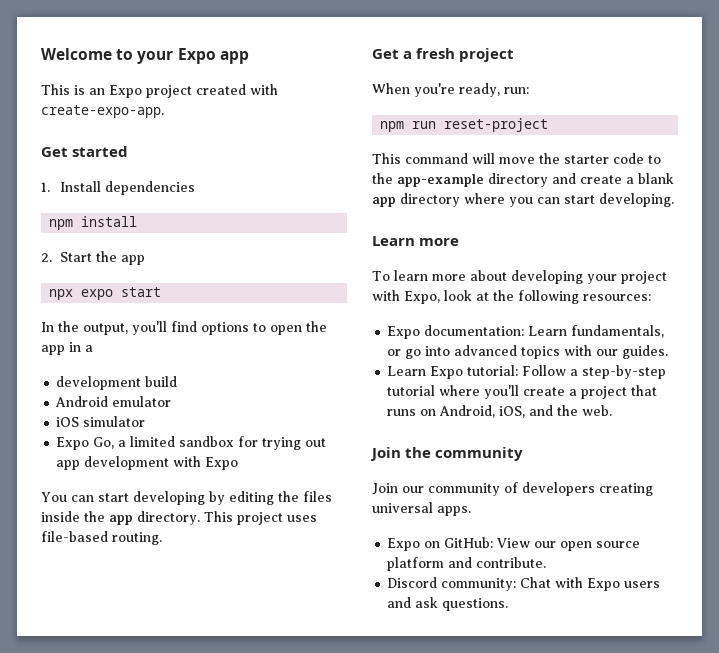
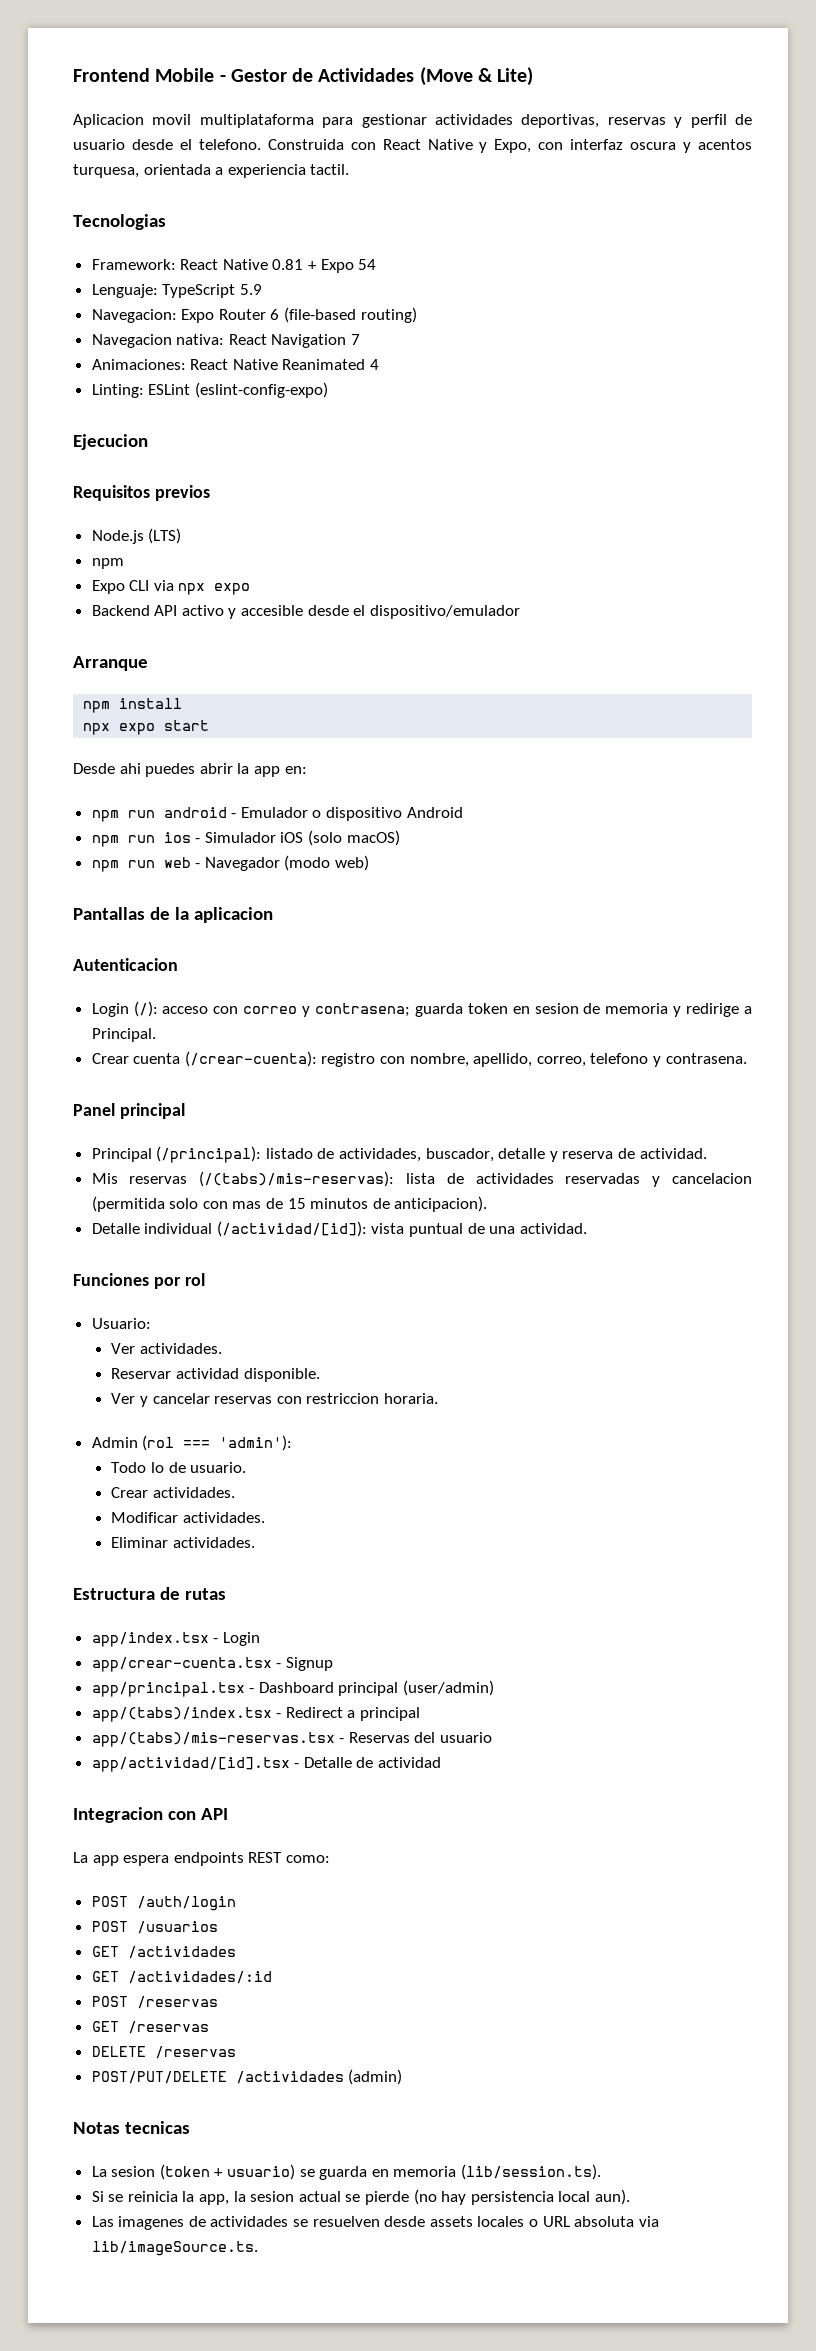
- Welcome to your Expo app
- This is an Expo project created with create-expo-app.
- Get started
- 1. Install dependencies
+ Frontend Mobile - Gestor de Actividades (Move & Lite)
+ Aplicacion movil multiplataforma para gestionar actividades deportivas, reservas y perfil de usuario desde el telefono. Construida con React Native y Expo, con interfaz oscura y acentos turquesa, orientada a experiencia tactil.
+ Tecnologias
+ Framework: React Native 0.81 + Expo 54
+ Lenguaje: TypeScript 5.9
+ Navegacion: Expo Router 6 (file-based routing)
+ Navegacion nativa: React Navigation 7
+ Animaciones: React Native Reanimated 4
+ Linting: ESLint (eslint-config-expo)
+ Ejecucion
+ Requisitos previos
+ Node.js (LTS)
+ npm
+ Expo CLI via npx expo
+ Backend API activo y accesible desde el dispositivo/emulador
+ Arranque
  npm install
- 2. Start the app
  npx expo start
- In the output, you'll find options to open the app in a
- development build
- Android emulator
- iOS simulator
- Expo Go, a limited sandbox for trying out app development with Expo
- You can start developing by editing the files inside the app directory. This project uses file-based routing.
- Get a fresh project
- When you're ready, run:
- npm run reset-project
- This command will move the starter code to the app-example directory and create a blank app directory where you can start developing.
- Learn more
- To learn more about developing your project with Expo, look at the following resources:
- Expo documentation: Learn fundamentals, or go into advanced topics with our guides.
- Learn Expo tutorial: Follow a step-by-step tutorial where you'll create a project that runs on Android, iOS, and the web.
- Join the community
- Join our community of developers creating universal apps.
- Expo on GitHub: View our open source platform and contribute.
- Discord community: Chat with Expo users and ask questions.
+ Desde ahi puedes abrir la app en:
+ npm run android - Emulador o dispositivo Android
+ npm run ios - Simulador iOS (solo macOS)
+ npm run web - Navegador (modo web)
+ Pantallas de la aplicacion
+ Autenticacion
+ Login (/): acceso con correo y contrasena; guarda token en sesion de memoria y redirige a Principal.
+ Crear cuenta (/crear-cuenta): registro con nombre, apellido, correo, telefono y contrasena.
+ Panel principal
+ Principal (/principal): listado de actividades, buscador, detalle y reserva de actividad.
+ Mis reservas (/(tabs)/mis-reservas): lista de actividades reservadas y cancelacion (permitida solo con mas de 15 minutos de anticipacion).
+ Detalle individual (/actividad/[id]): vista puntual de una actividad.
+ Funciones por rol
+ Usuario:
+ Ver actividades.
+ Reservar actividad disponible.
+ Ver y cancelar reservas con restriccion horaria.
+ Admin (rol === 'admin'):
+ Todo lo de usuario.
+ Crear actividades.
+ Modificar actividades.
+ Eliminar actividades.
+ Estructura de rutas
+ app/index.tsx - Login
+ app/crear-cuenta.tsx - Signup
+ app/principal.tsx - Dashboard principal (user/admin)
+ app/(tabs)/index.tsx - Redirect a principal
+ app/(tabs)/mis-reservas.tsx - Reservas del usuario
+ app/actividad/[id].tsx - Detalle de actividad
+ Integracion con API
+ La app espera endpoints REST como:
+ POST /auth/login
+ POST /usuarios
+ GET /actividades
+ GET /actividades/:id
+ POST /reservas
+ GET /reservas
+ DELETE /reservas
+ POST/PUT/DELETE /actividades (admin)
+ Notas tecnicas
+ La sesion (token + usuario) se guarda en memoria (lib/session.ts).
+ Si se reinicia la app, la sesion actual se pierde (no hay persistencia local aun).
+ Las imagenes de actividades se resuelven desde assets locales o URL absoluta via lib/imageSource.ts.

